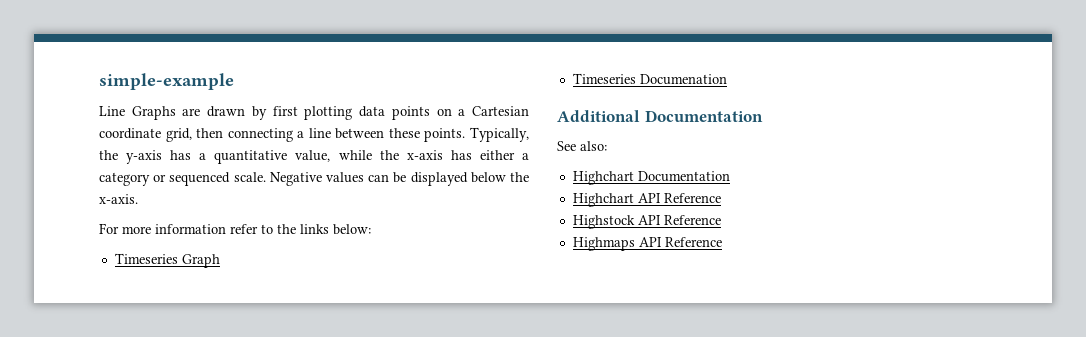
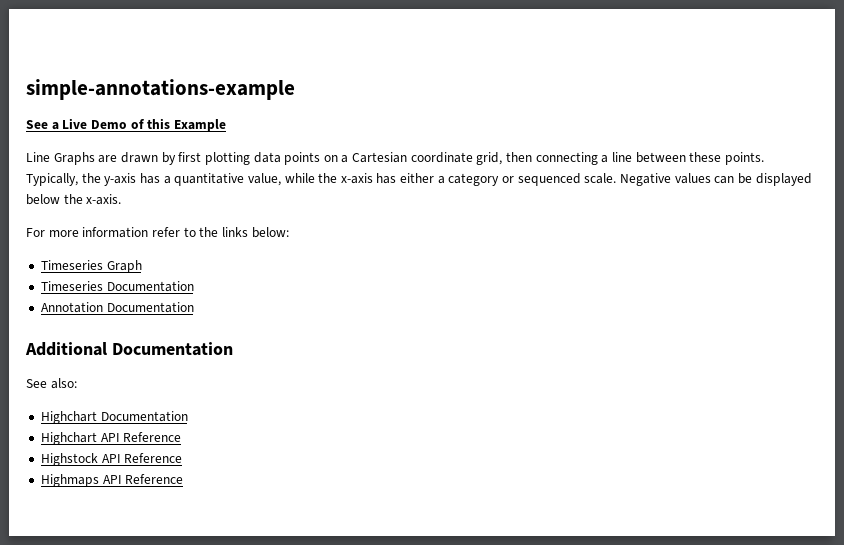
- simple-example
+ simple-annotations-example
+ See a Live Demo of this Example
- Timeseries Documenation
+ Timeseries Documentation
+ Annotation Documentation

